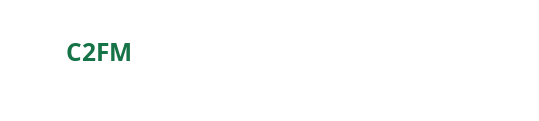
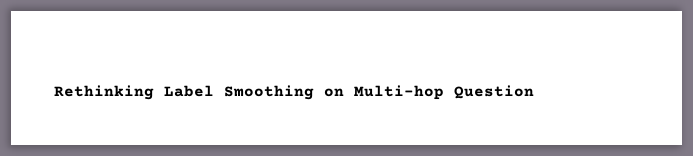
- C2FM
+ Rethinking Label Smoothing on Multi-hop Question

